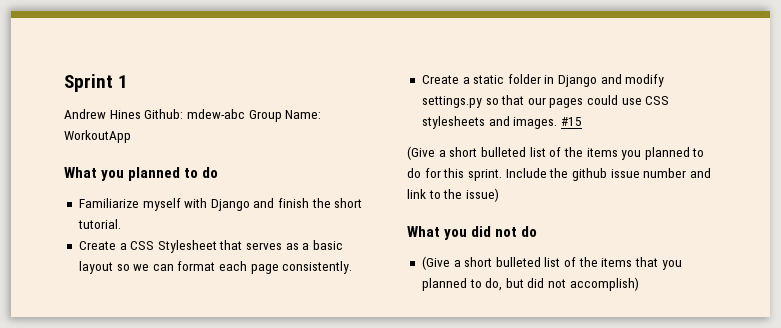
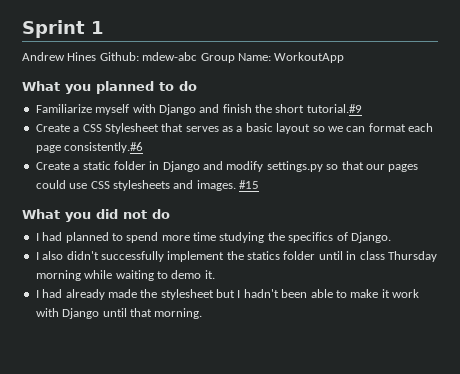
- Familiarize myself with Django and finish the short tutorial.
+ Familiarize myself with Django and finish the short tutorial.#9
- Create a CSS Stylesheet that serves as a basic layout so we can format each page consistently.
+ Create a CSS Stylesheet that serves as a basic layout so we can format each page consistently.#6
- (Give a short bulleted list of the items you planned to do for this sprint. Include the github issue number and link to the issue)
- (Give a short bulleted list of the items that you planned to do, but did not accomplish)
+ I had planned to spend more time studying the specifics of Django.
+ I also didn't successfully implement the statics folder until in class Thursday morning while waiting to demo it.
+ I had already made the stylesheet but I hadn't been able to make it work with Django until that morning.

